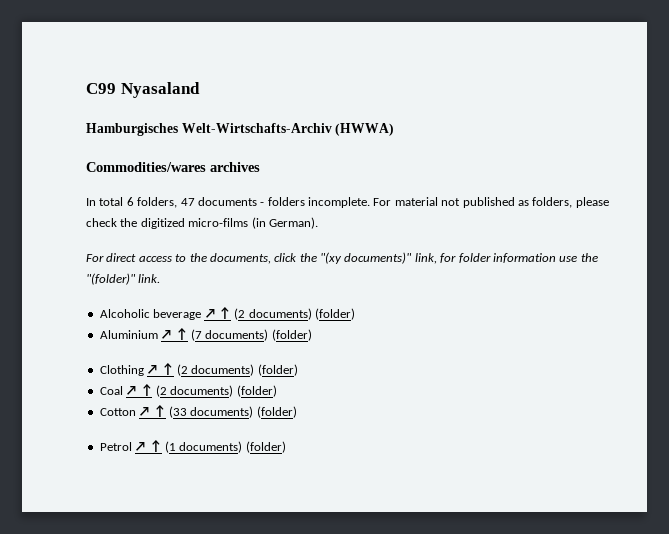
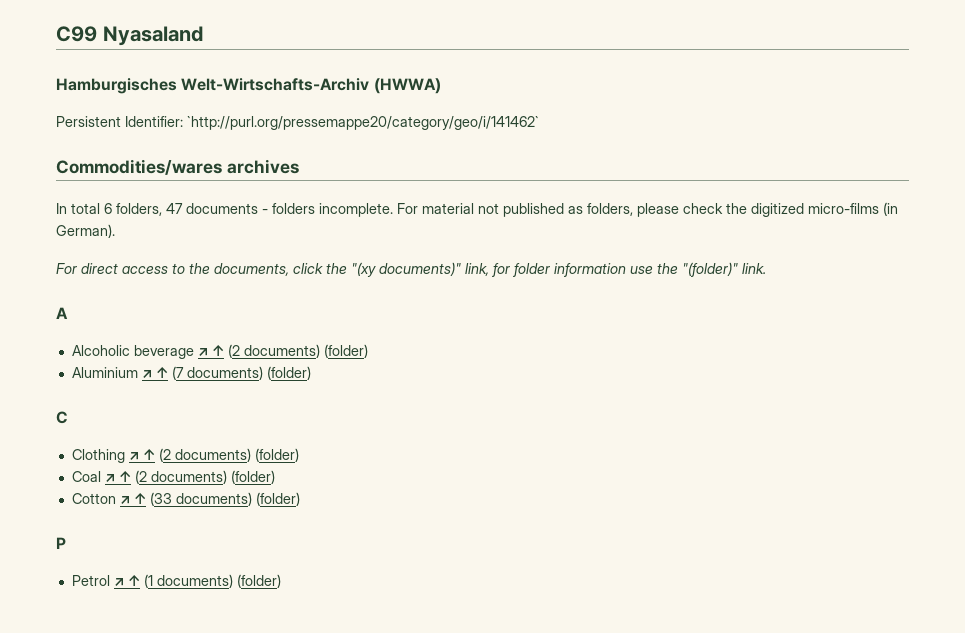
+ Persistent Identifier: `http://purl.org/pressemappe20/category/geo/i/141462`
+ A
+ C
+ P

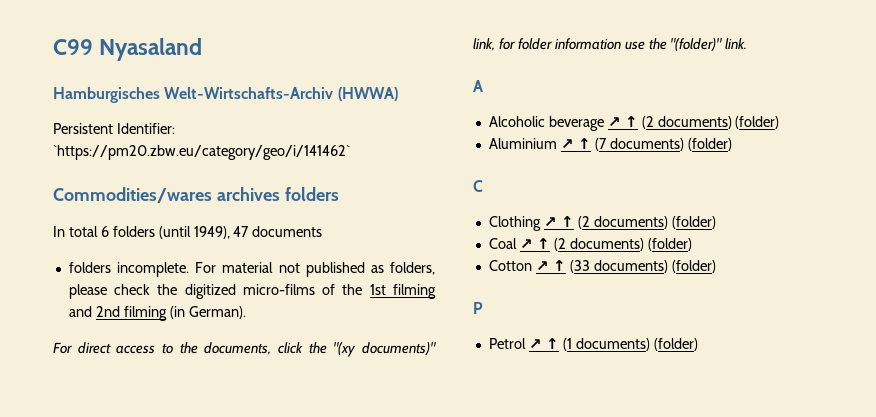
- Persistent Identifier: `http://purl.org/pressemappe20/category/geo/i/141462`
+ Persistent Identifier: `https://pm20.zbw.eu/category/geo/i/141462`
- Commodities/wares archives
+ Commodities/wares archives folders
- In total 6 folders, 47 documents - folders incomplete.
+ In total 6 folders (until 1949), 47 documents
+ folders incomplete.
- For material not published as folders, please check the digitized micro-films (in German).
+ For material not published as folders, please check the digitized micro-films of the 1st filming and 2nd filming (in German).

